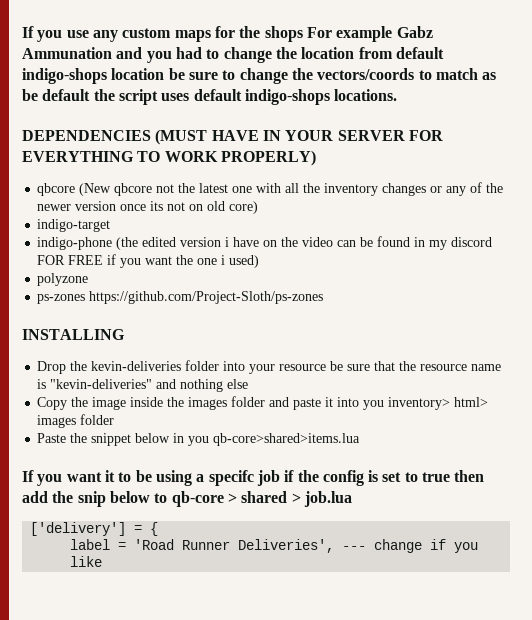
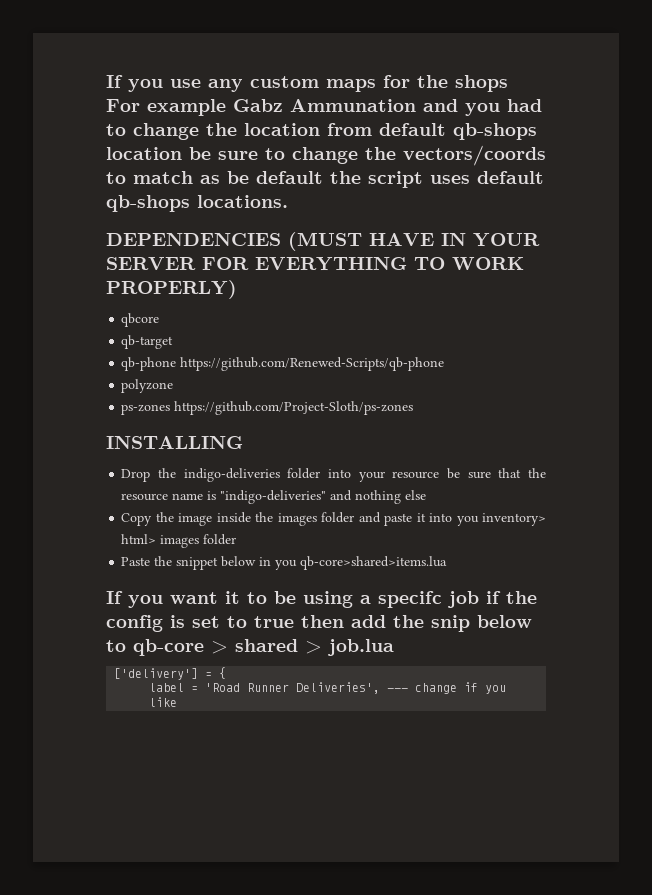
- If you use any custom maps for the shops For example Gabz Ammunation and you had to change the location from default indigo-shops location be sure to change the vectors/coords to match as be default the script uses default indigo-shops locations.
+ If you use any custom maps for the shops For example Gabz Ammunation and you had to change the location from default qb-shops location be sure to change the vectors/coords to match as be default the script uses default qb-shops locations.
- qbcore (New qbcore not the latest one with all the inventory changes or any of the newer version once its not on old core)
- indigo-target
- indigo-phone (the edited version i have on the video can be found in my discord FOR FREE if you want the one i used)
+ qbcore
+ qb-target
+ qb-phone https://github.com/Renewed-Scripts/qb-phone
- Drop the kevin-deliveries folder into your resource be sure that the resource name is "kevin-deliveries" and nothing else
+ Drop the indigo-deliveries folder into your resource be sure that the resource name is "indigo-deliveries" and nothing else

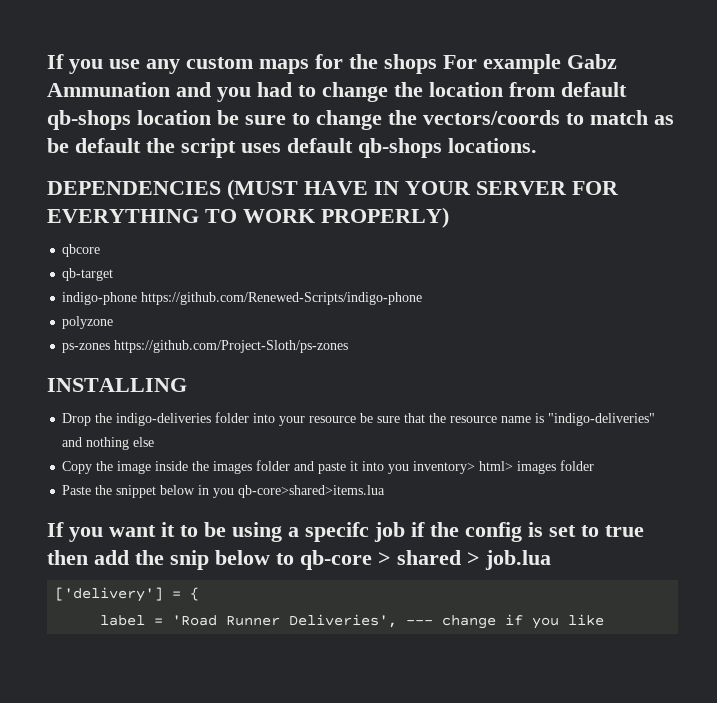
- qb-phone https://github.com/Renewed-Scripts/qb-phone
+ indigo-phone https://github.com/Renewed-Scripts/indigo-phone

